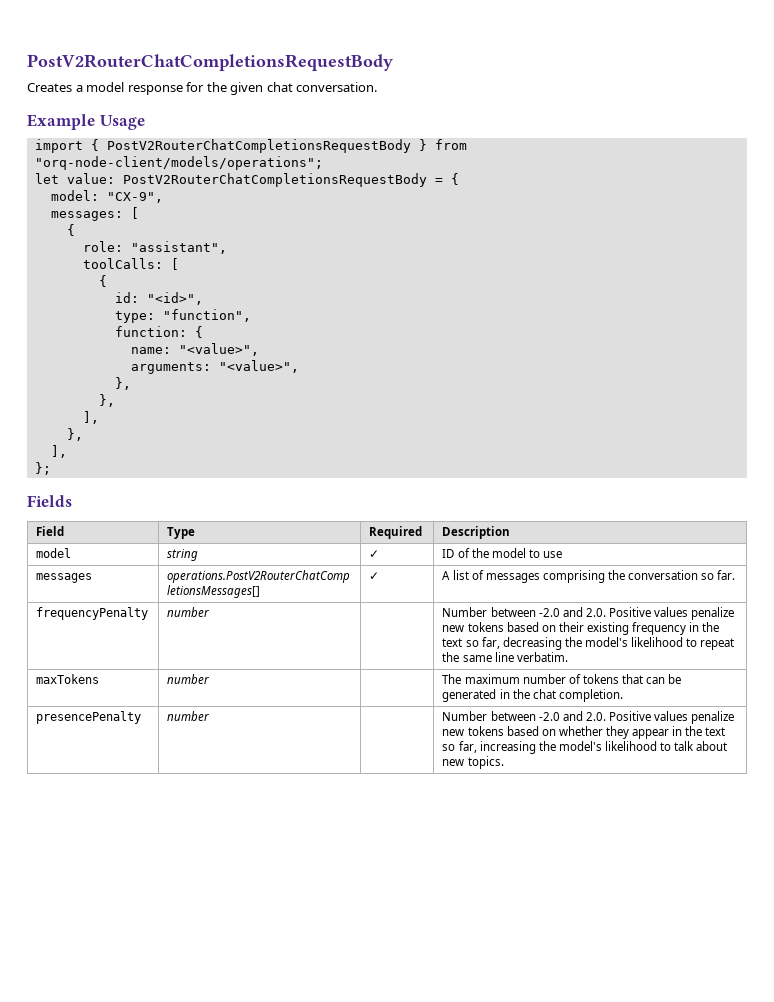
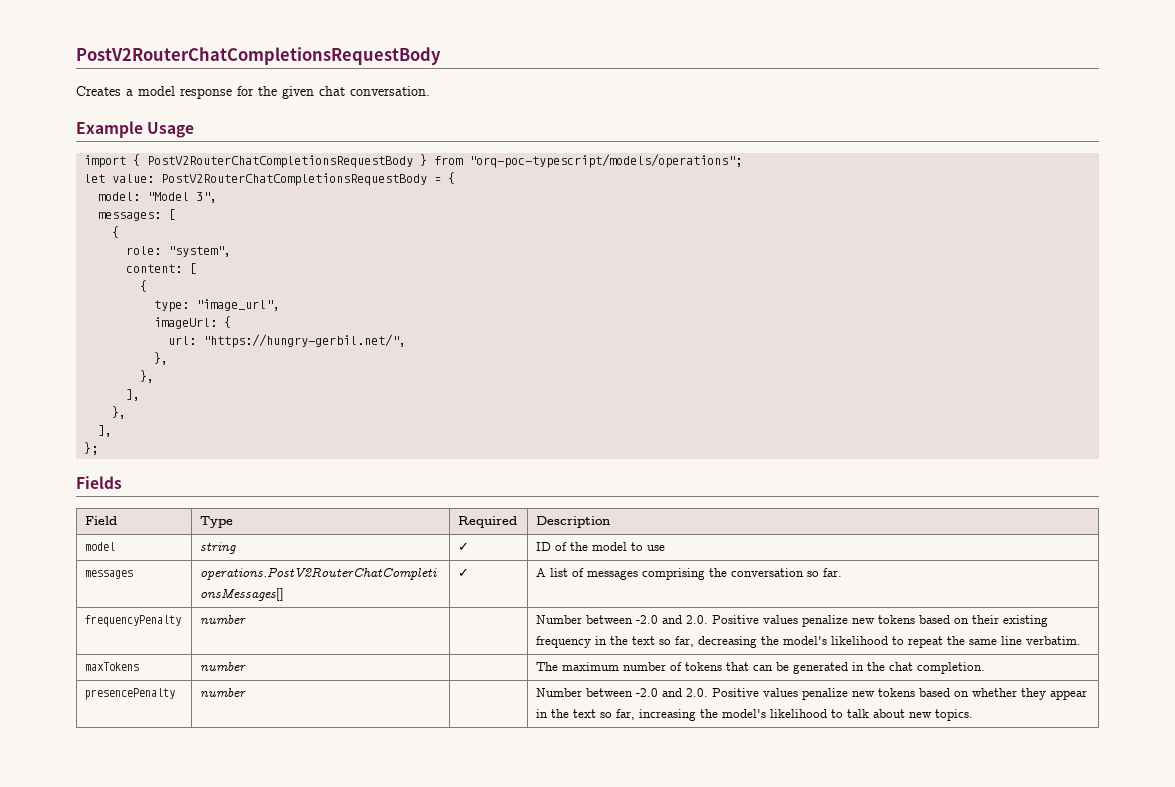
- import { PostV2RouterChatCompletionsRequestBody } from "orq-node-client/models/operations";
+ import { PostV2RouterChatCompletionsRequestBody } from "orq-poc-typescript/models/operations";
- model: "CX-9",
+ model: "Model 3",
- role: "assistant",
- toolCalls: [
+ role: "system",
+ content: [
  {
- id: "<id>",
- type: "function",
- function: {
- name: "<value>",
- arguments: "<value>",
+ type: "image_url",
+ imageUrl: {
+ url: "https://hungry-gerbil.net/",

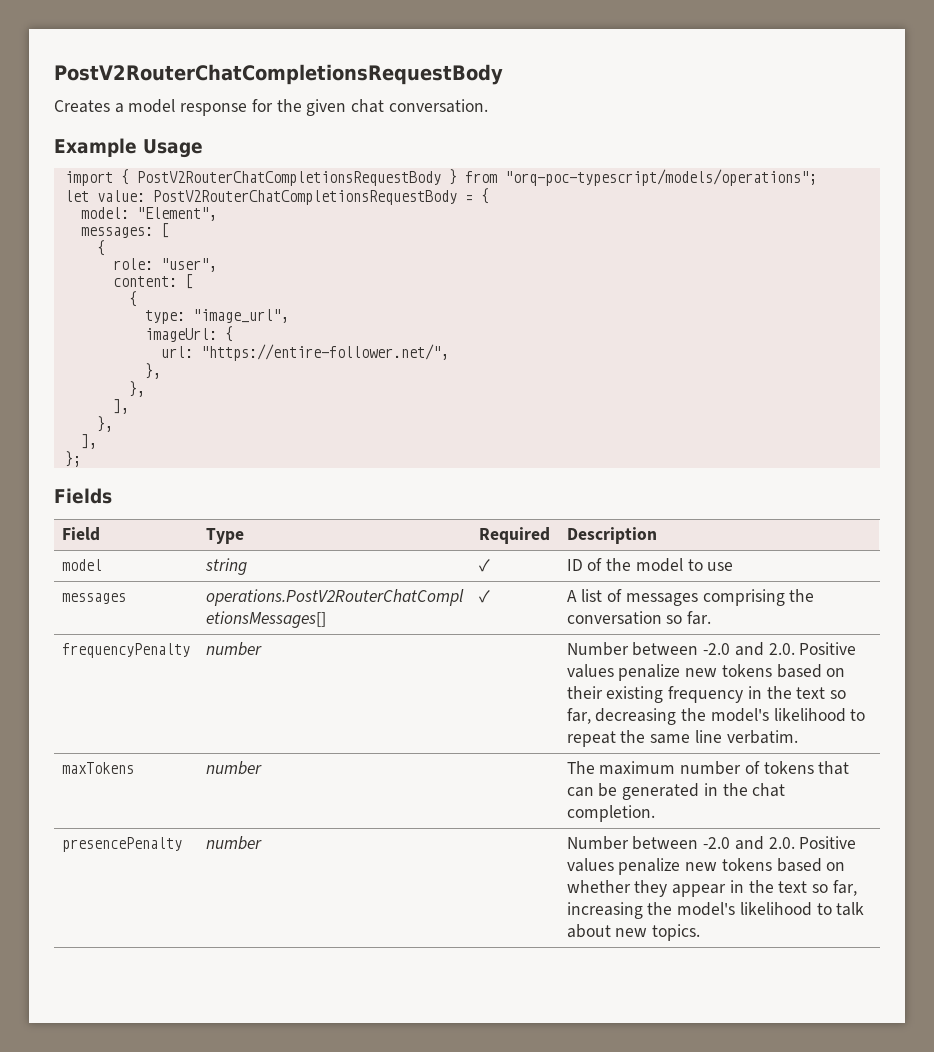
- model: "Model 3",
+ model: "Element",
- role: "system",
+ role: "user",
- url: "https://hungry-gerbil.net/",
+ url: "https://entire-follower.net/",

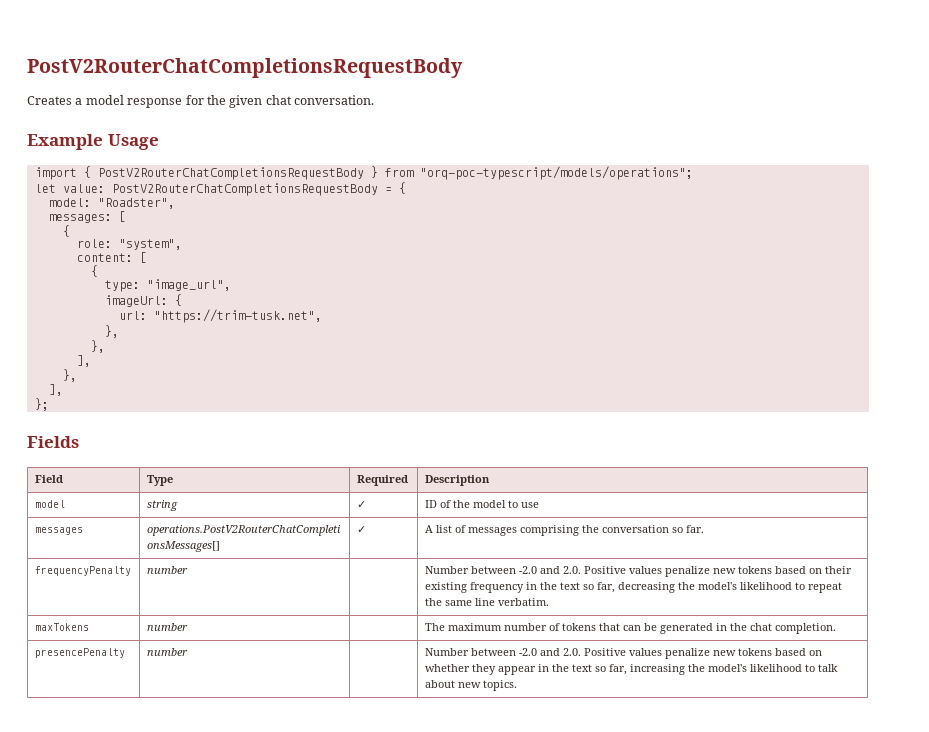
- model: "Element",
+ model: "Roadster",
- role: "user",
+ role: "system",
- url: "https://entire-follower.net/",
+ url: "https://trim-tusk.net",

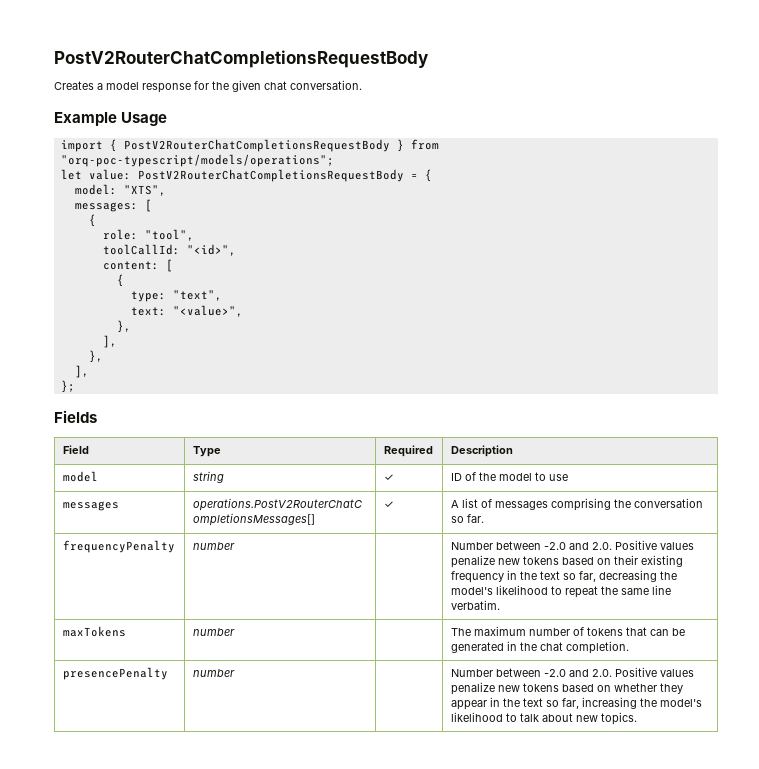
- model: "Roadster",
+ model: "XTS",
- role: "system",
+ role: "tool",
+ toolCallId: "<id>",
- type: "image_url",
- imageUrl: {
- url: "https://trim-tusk.net",
- },
+ type: "text",
+ text: "<value>",

